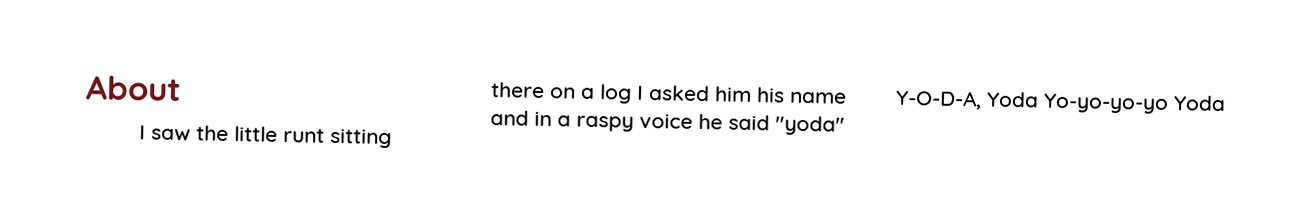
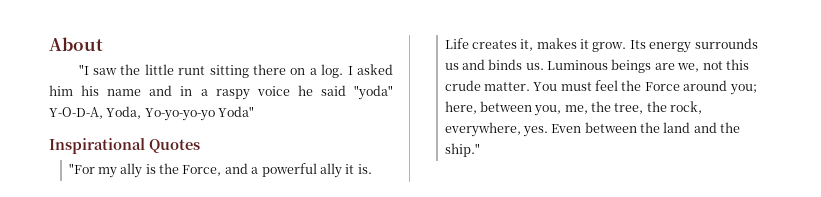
- I saw the little runt sitting there on a log I asked him his name and in a raspy voice he said "yoda" Y-O-D-A, Yoda Yo-yo-yo-yo Yoda
+ "I saw the little runt sitting there on a log. I asked him his name and in a raspy voice he said "yoda" Y-O-D-A, Yoda, Yo-yo-yo-yo Yoda"
+ Inspirational Quotes
+ "For my ally is the Force, and a powerful ally it is. Life creates it, makes it grow. Its energy surrounds us and binds us. Luminous beings are we, not this crude matter. You must feel the Force around you; here, between you, me, the tree, the rock, everywhere, yes. Even between the land and the ship."

